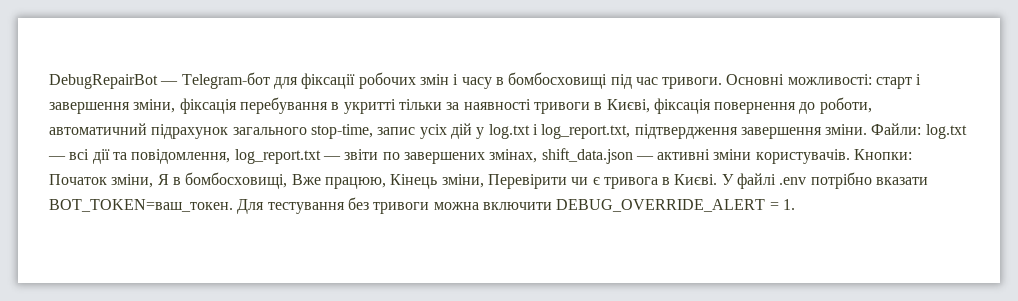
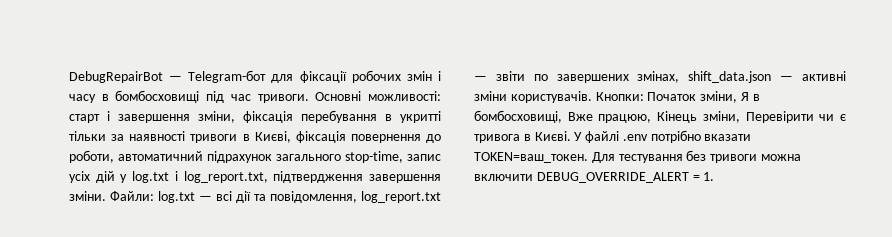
- У файлі .env потрібно вказати BOT_TOKEN=ваш_токен.
+ У файлі .env потрібно вказати TOKEN=ваш_токен.

